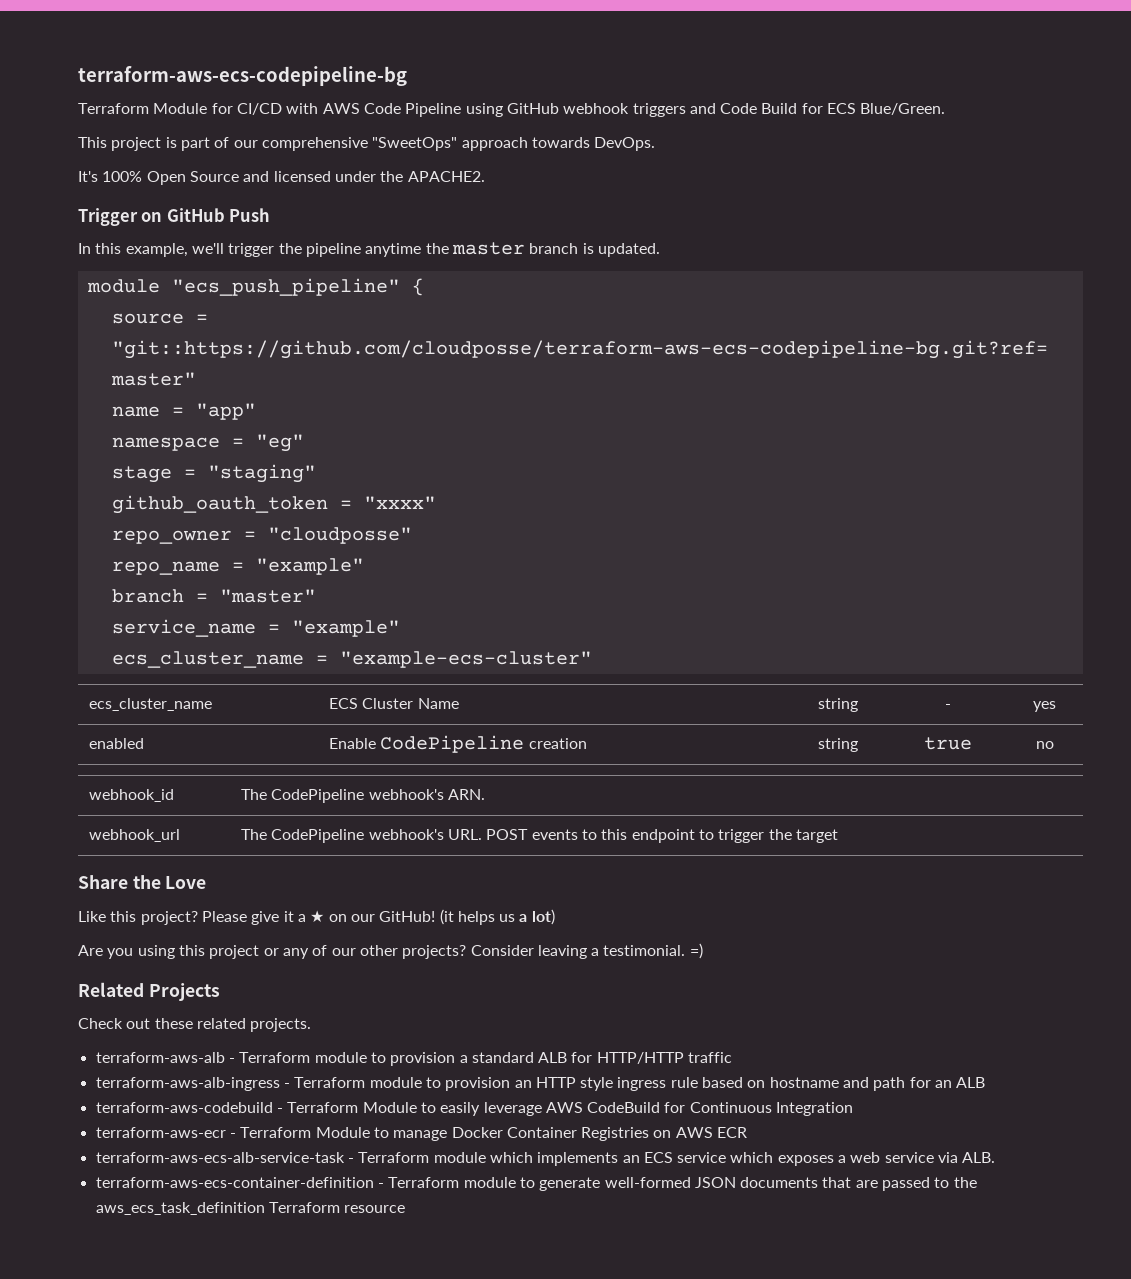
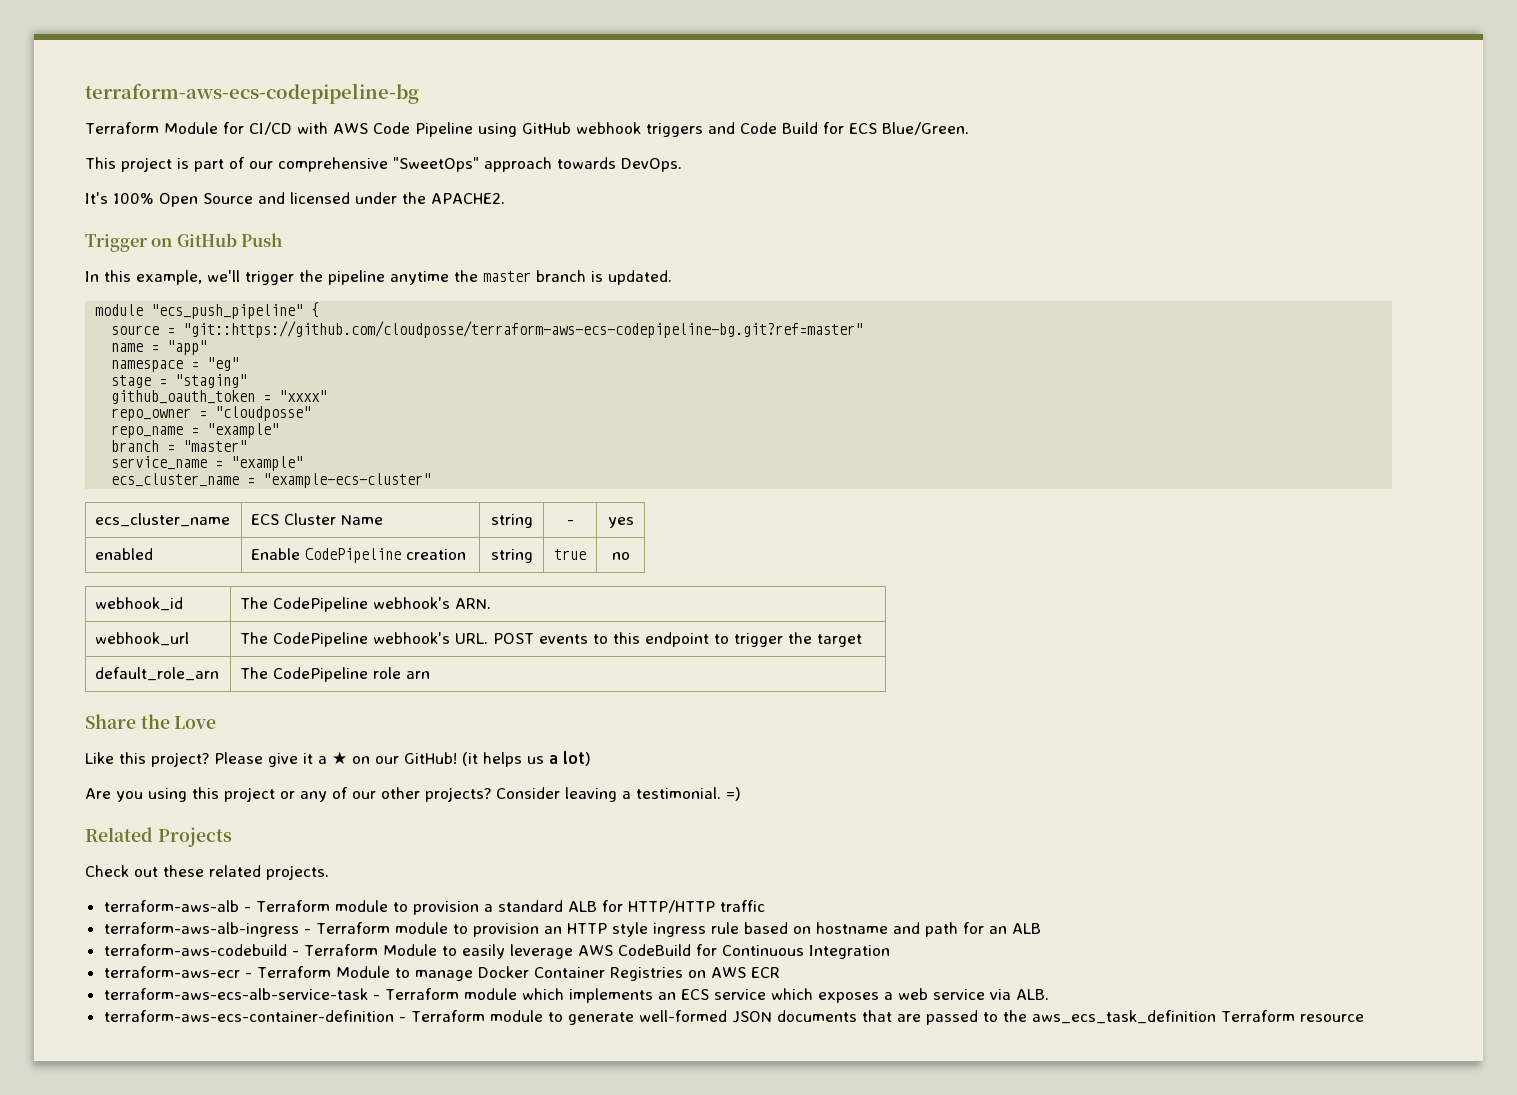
+ default_role_arn | The CodePipeline role arn

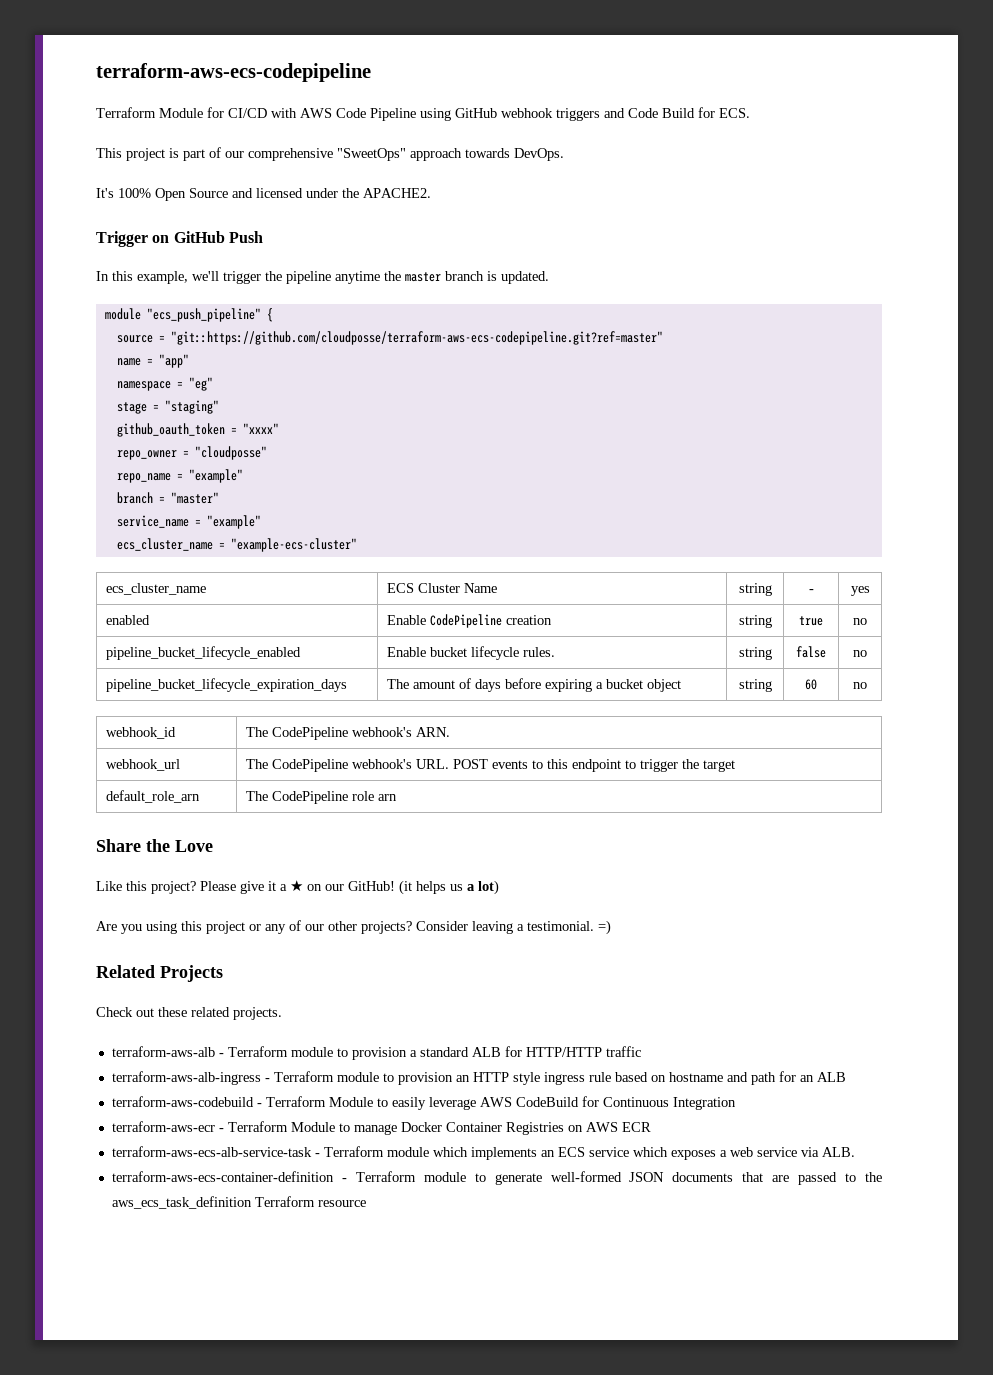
- terraform-aws-ecs-codepipeline-bg
+ terraform-aws-ecs-codepipeline
- Terraform Module for CI/CD with AWS Code Pipeline using GitHub webhook triggers and Code Build for ECS Blue/Green.
+ Terraform Module for CI/CD with AWS Code Pipeline using GitHub webhook triggers and Code Build for ECS.
- source = "git::https://github.com/cloudposse/terraform-aws-ecs-codepipeline-bg.git?ref=master"
+ source = "git::https://github.com/cloudposse/terraform-aws-ecs-codepipeline.git?ref=master"
+ pipeline_bucket_lifecycle_enabled | Enable bucket lifecycle rules. | string | false | no
+ pipeline_bucket_lifecycle_expiration_days | The amount of days before expiring a bucket object | string | 60 | no

